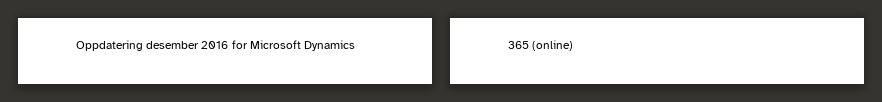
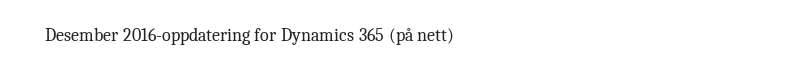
- Oppdatering desember 2016 for Microsoft Dynamics 365 (online)
+ Desember 2016-oppdatering for Dynamics 365 (på nett)

